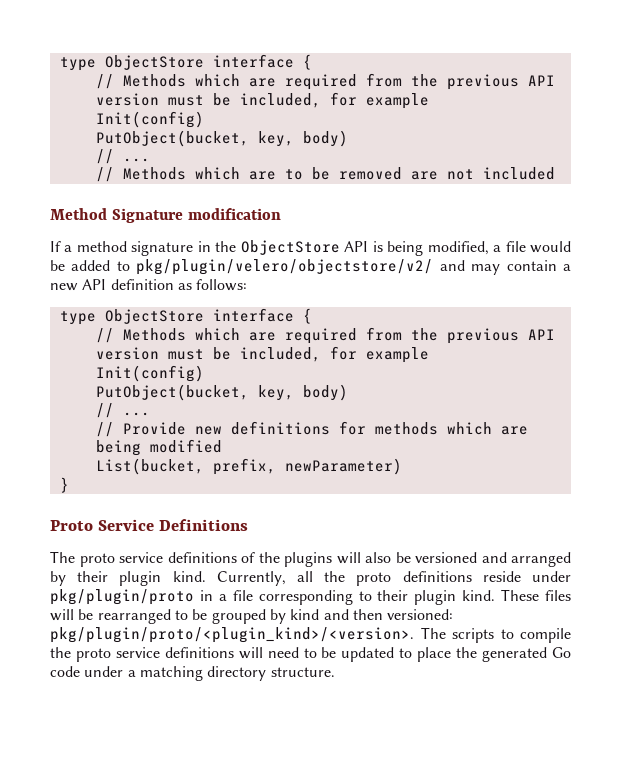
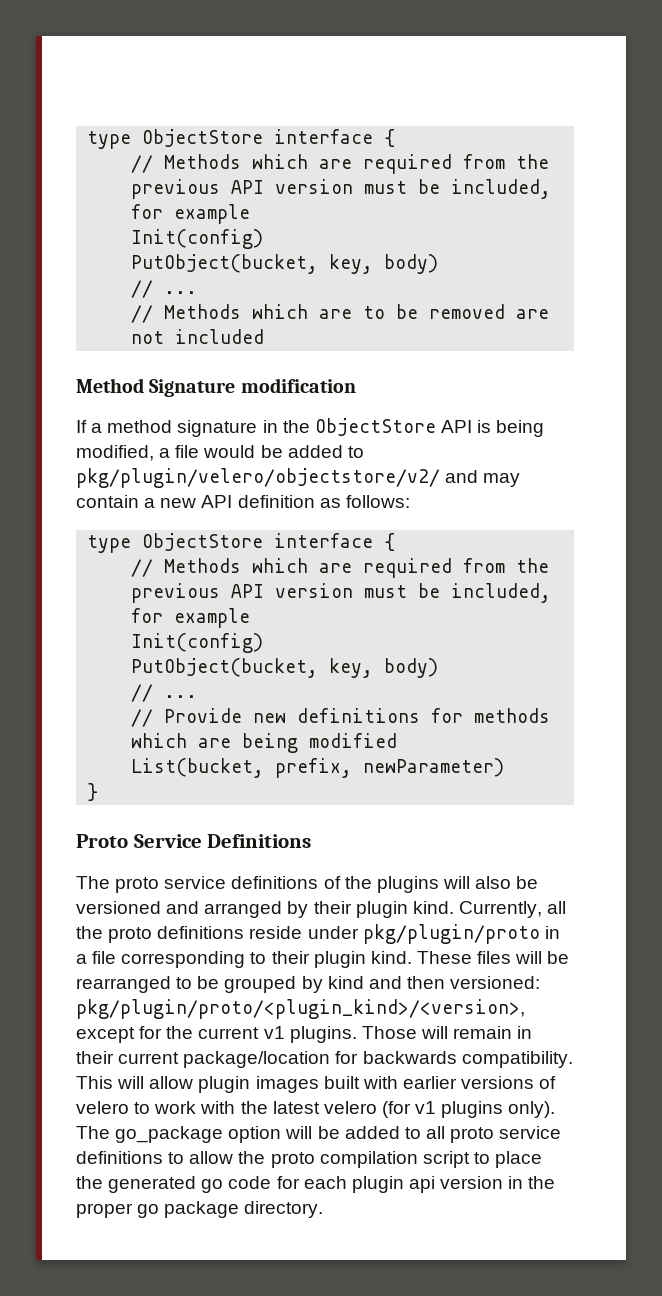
- These files will be rearranged to be grouped by kind and then versioned: pkg/plugin/proto/<plugin_kind>/<version>. The scripts to compile the proto service definitions will need to be updated to place the generated Go code under a matching directory structure.
+ These files will be rearranged to be grouped by kind and then versioned: pkg/plugin/proto/<plugin_kind>/<version>, except for the current v1 plugins. Those will remain in their current package/location for backwards compatibility. This will allow plugin images built with earlier versions of velero to work with the latest velero (for v1 plugins only). The go_package option will be added to all proto service definitions to allow the proto compilation script to place the generated go code for each plugin api version in the proper go package directory.

